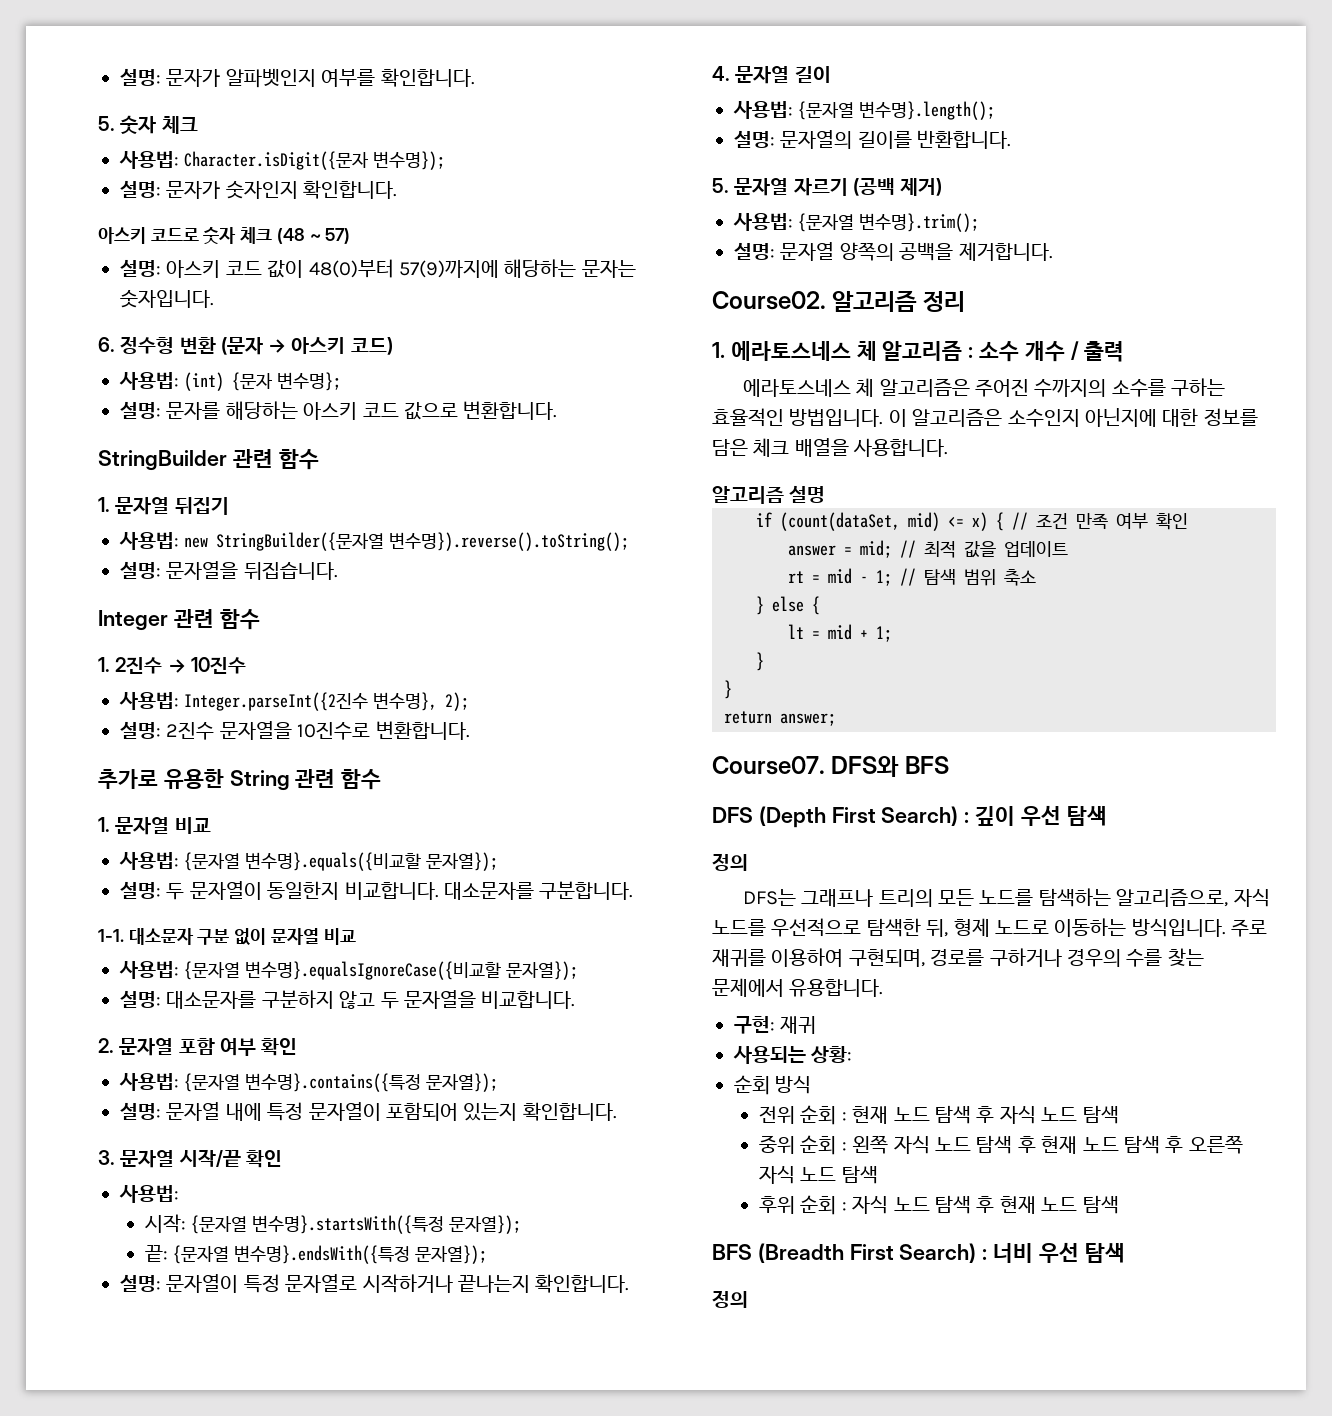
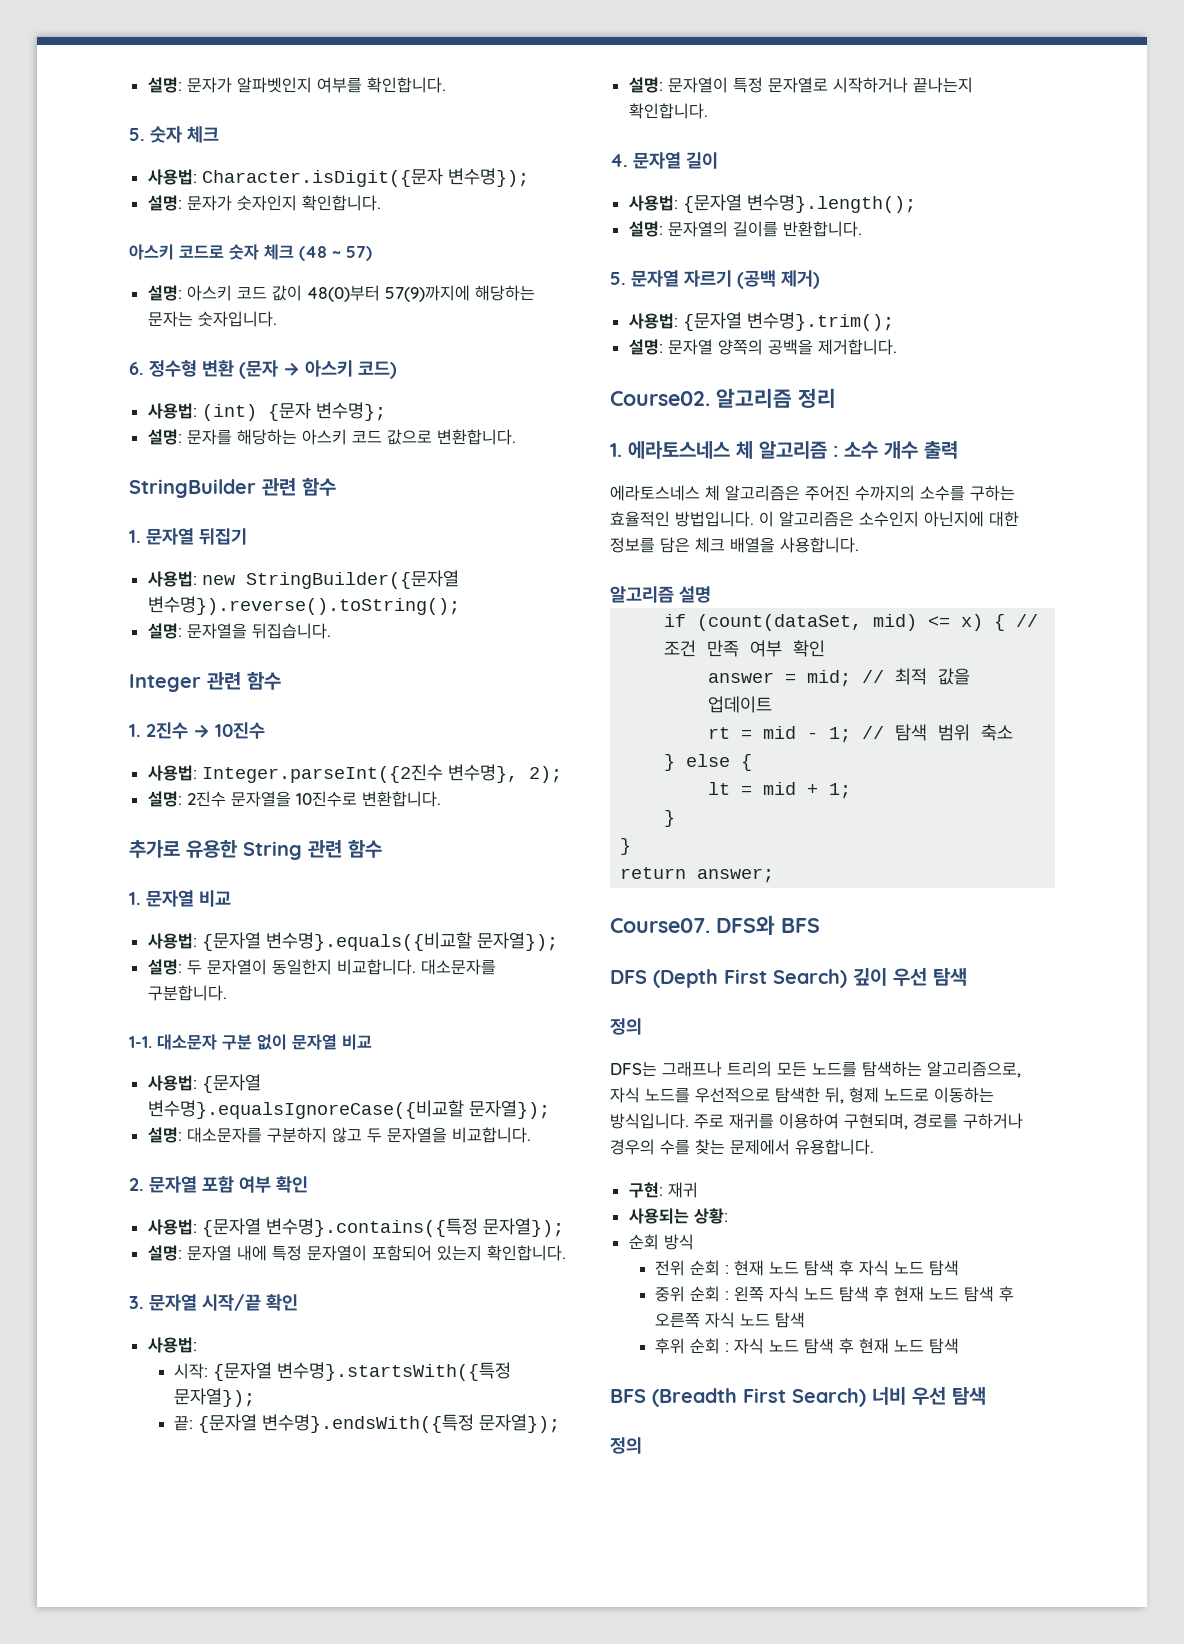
- 1. 에라토스네스 체 알고리즘 : 소수 개수 / 출력
+ 1. 에라토스네스 체 알고리즘 : 소수 개수 출력
- DFS (Depth First Search) : 깊이 우선 탐색
+ DFS (Depth First Search) 깊이 우선 탐색
- BFS (Breadth First Search) : 너비 우선 탐색
+ BFS (Breadth First Search) 너비 우선 탐색

